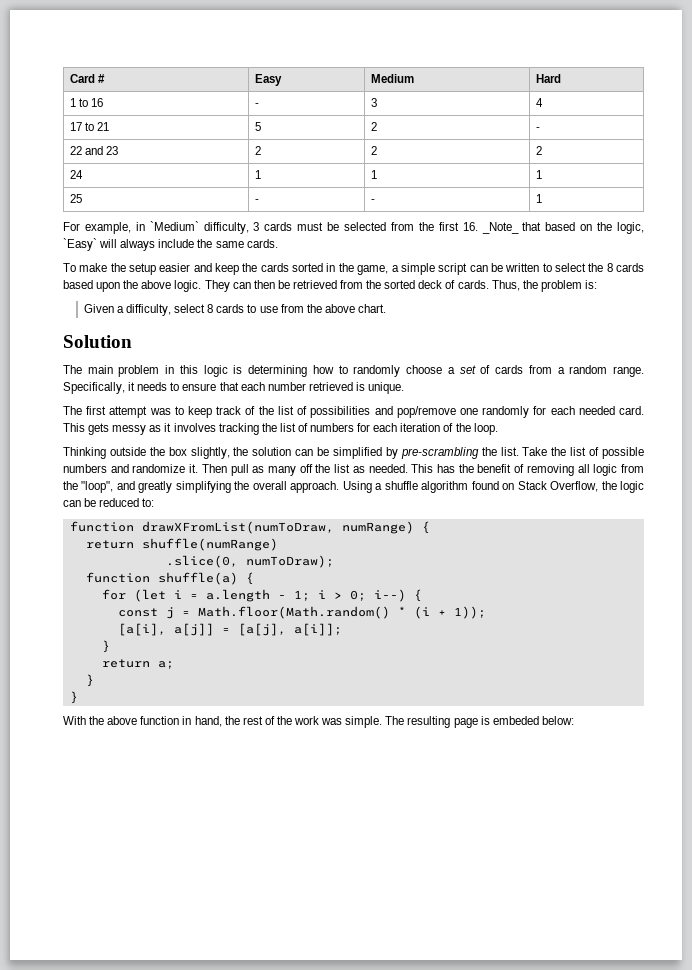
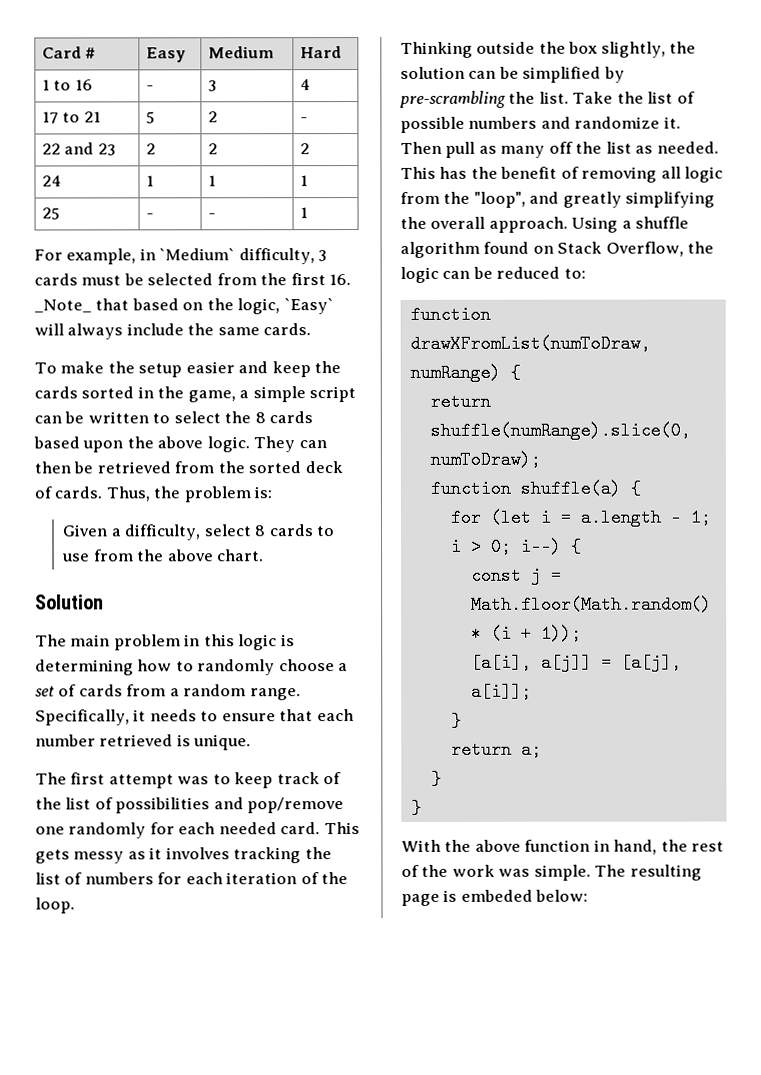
- return shuffle(numRange)
- .slice(0, numToDraw);
+ return shuffle(numRange).slice(0, numToDraw);

